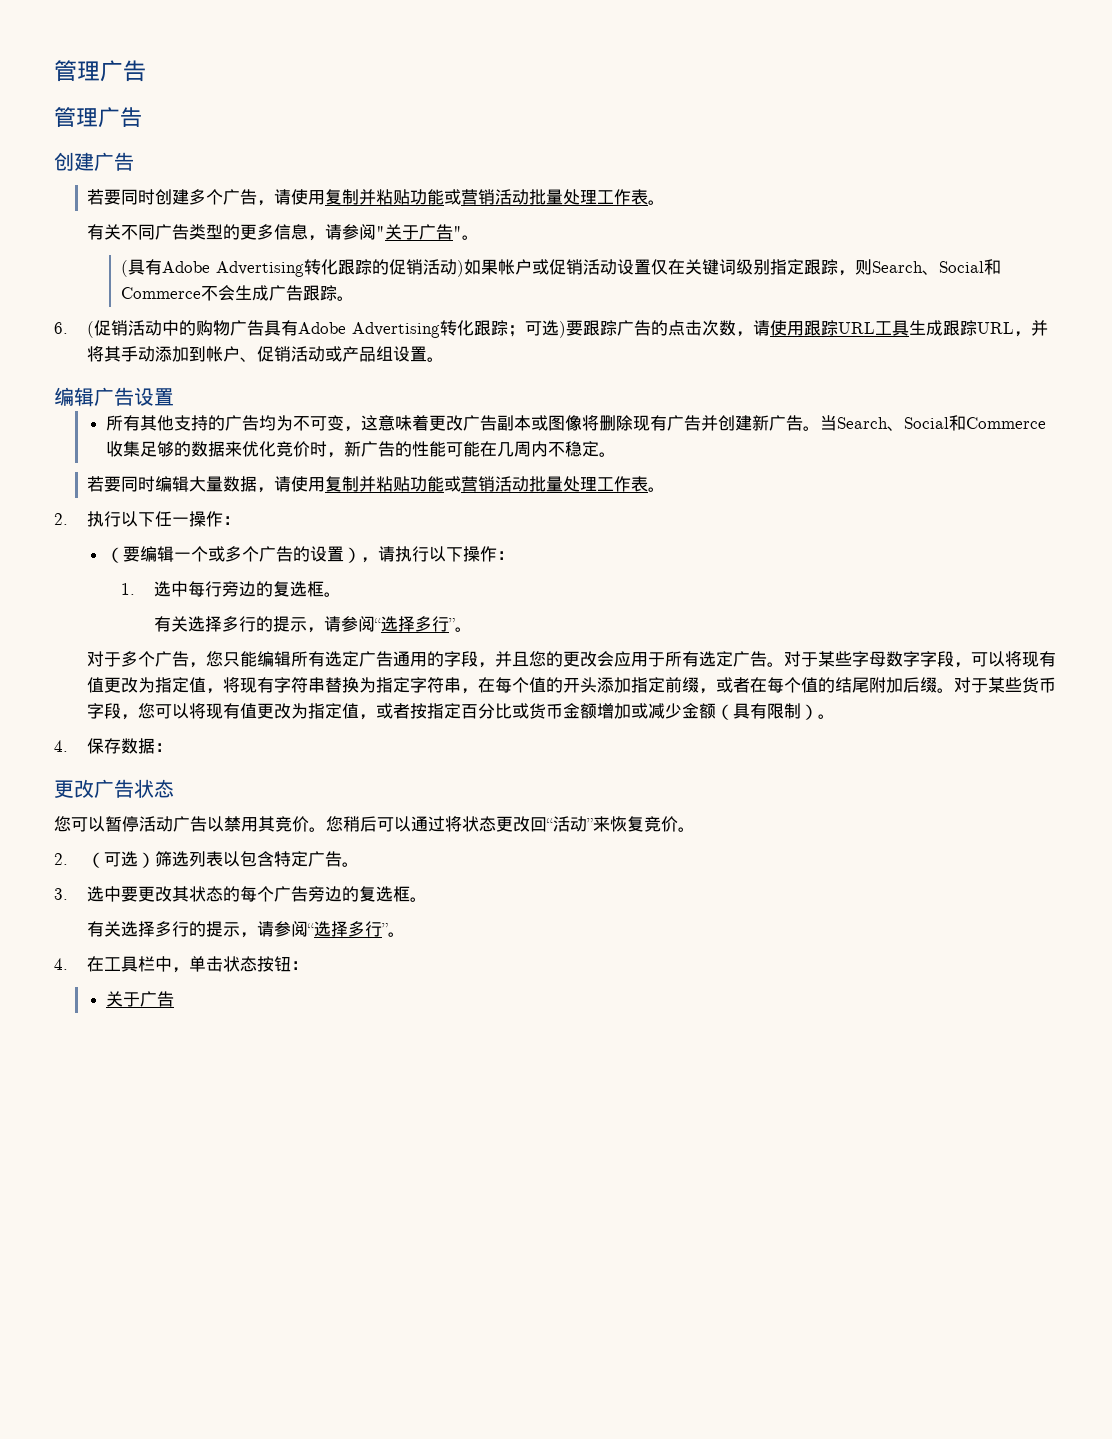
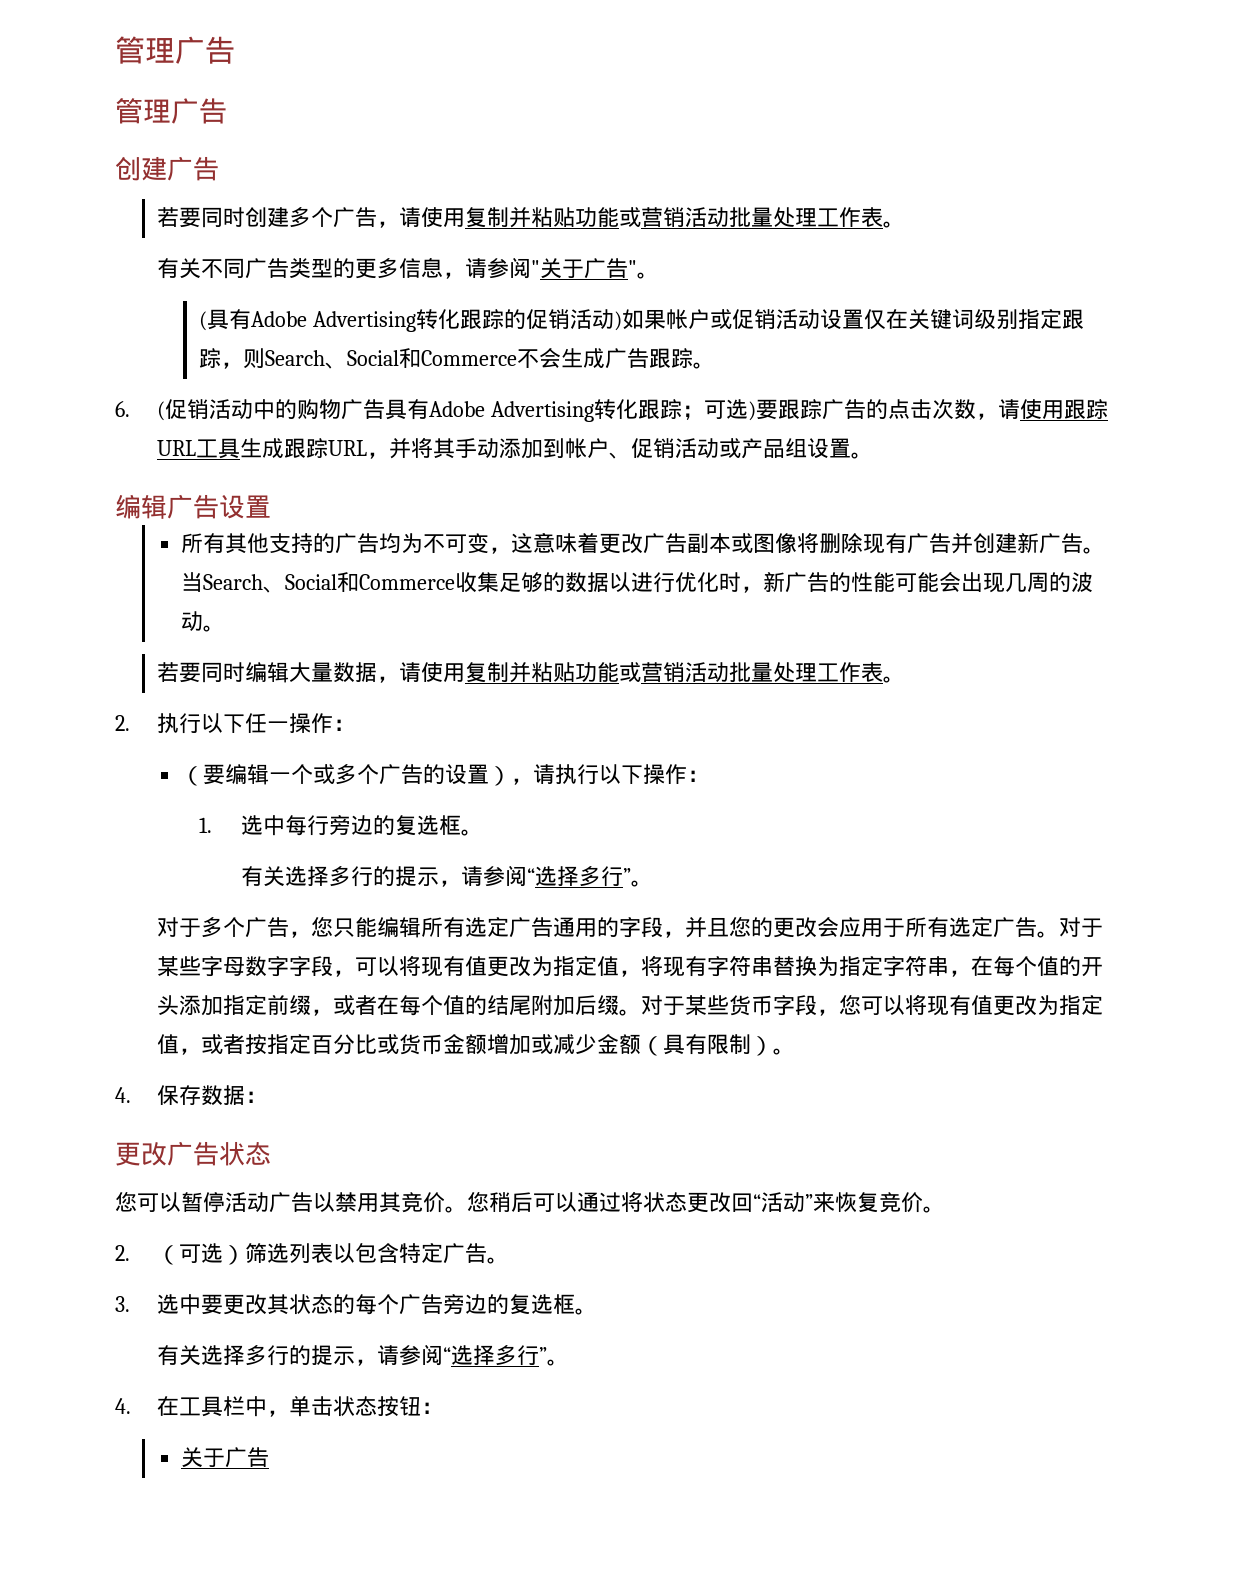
- 当Search、Social和Commerce收集足够的数据来优化竞价时，新广告的性能可能在几周内不稳定。
+ 当Search、Social和Commerce收集足够的数据以进行优化时，新广告的性能可能会出现几周的波动。

